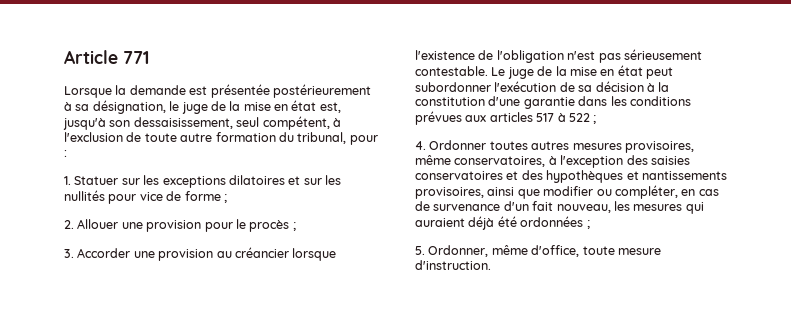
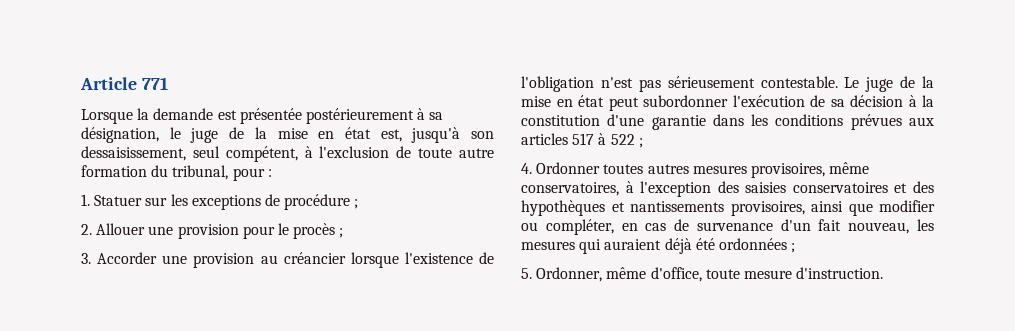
- 1. Statuer sur les exceptions dilatoires et sur les nullités pour vice de forme ;
+ 1. Statuer sur les exceptions de procédure ;

